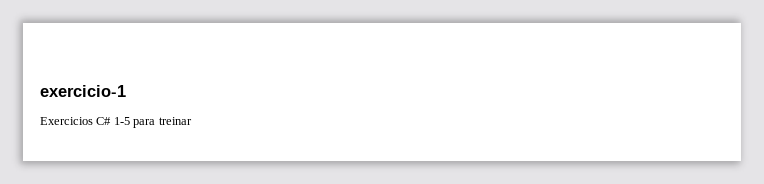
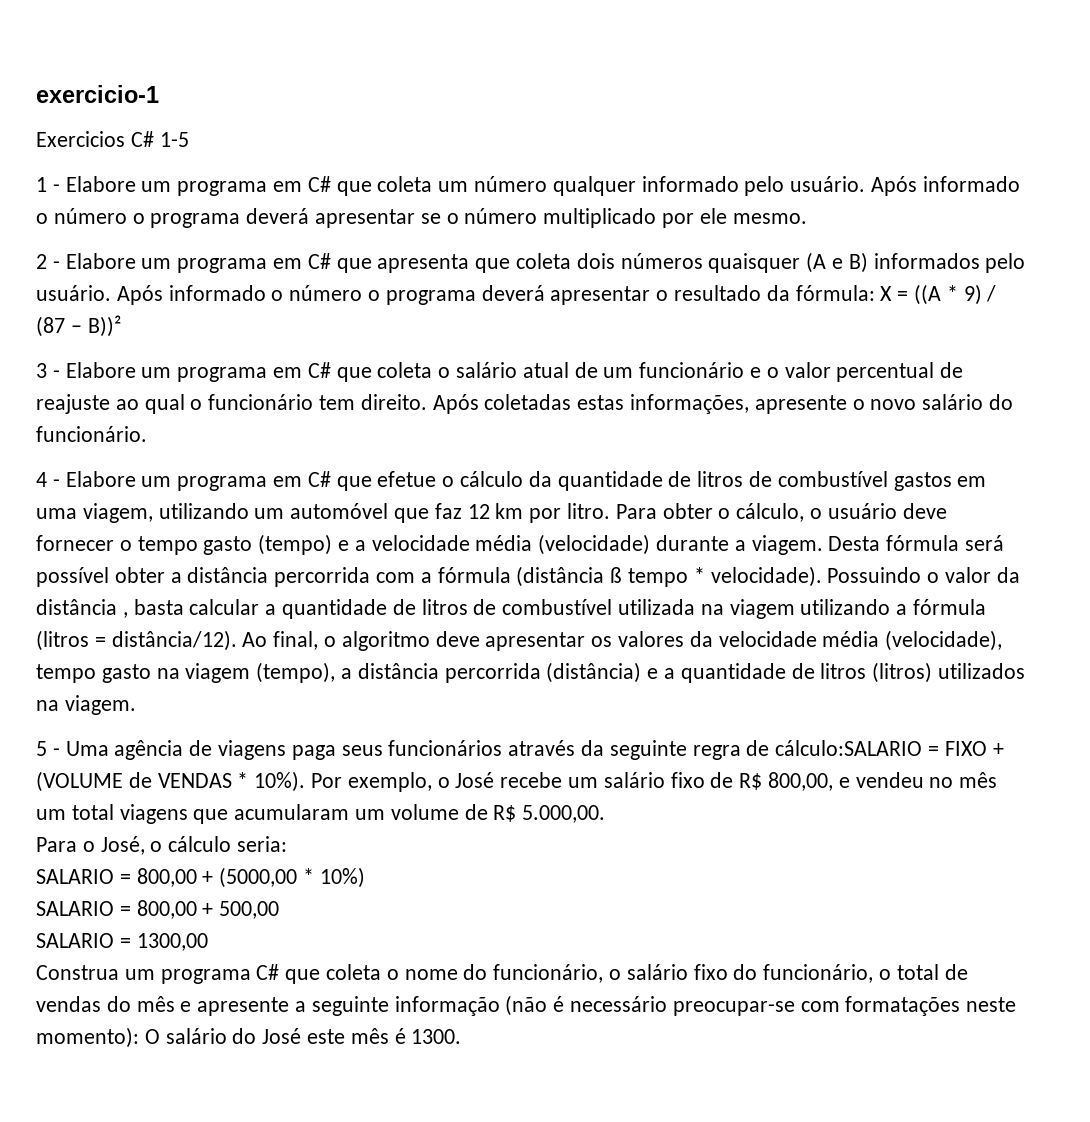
- Exercicios C# 1-5 para treinar
+ Exercicios C# 1-5
+ 1 - Elabore um programa em C# que coleta um número qualquer informado pelo usuário. Após informado o número o programa deverá apresentar se o número multiplicado por ele mesmo.
+ 2 - Elabore um programa em C# que apresenta que coleta dois números quaisquer (A e B) informados pelo usuário. Após informado o número o programa deverá apresentar o resultado da fórmula: X = ((A * 9) / (87 – B))²
+ 3 - Elabore um programa em C# que coleta o salário atual de um funcionário e o valor percentual de reajuste ao qual o funcionário tem direito. Após coletadas estas informações, apresente o novo salário do funcionário.
+ 4 - Elabore um programa em C# que efetue o cálculo da quantidade de litros de combustível gastos em uma viagem, utilizando um automóvel que faz 12 km por litro. Para obter o cálculo, o usuário deve fornecer o tempo gasto (tempo) e a velocidade média (velocidade) durante a viagem. Desta fórmula será possível obter a distância percorrida com a fórmula (distância ß tempo * velocidade). Possuindo o valor da distância , basta calcular a quantidade de litros de combustível utilizada na viagem utilizando a fórmula (litros = distância/12). Ao final, o algoritmo deve apresentar os valores da velocidade média (velocidade), tempo gasto na viagem (tempo), a distância percorrida (distância) e a quantidade de litros (litros) utilizados na viagem.
+ 5 - Uma agência de viagens paga seus funcionários através da seguinte regra de cálculo:SALARIO = FIXO + (VOLUME de VENDAS * 10%). Por exemplo, o José recebe um salário fixo de R$ 800,00, e vendeu no mês um total viagens que acumularam um volume de R$ 5.000,00.
+ Para o José, o cálculo seria:
+ SALARIO = 800,00 + (5000,00 * 10%)
+ SALARIO = 800,00 + 500,00
+ SALARIO = 1300,00
+ Construa um programa C# que coleta o nome do funcionário, o salário fixo do funcionário, o total de vendas do mês e apresente a seguinte informação (não é necessário preocupar-se com formatações neste momento): O salário do José este mês é 1300.

